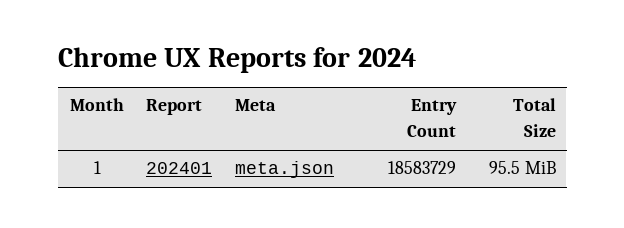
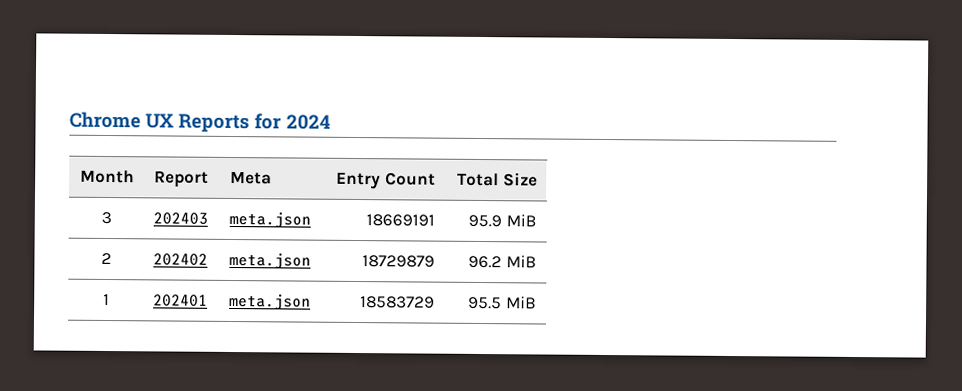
+ 3 | 202403 | meta.json | 18669191 | 95.9 MiB
+ 2 | 202402 | meta.json | 18729879 | 96.2 MiB

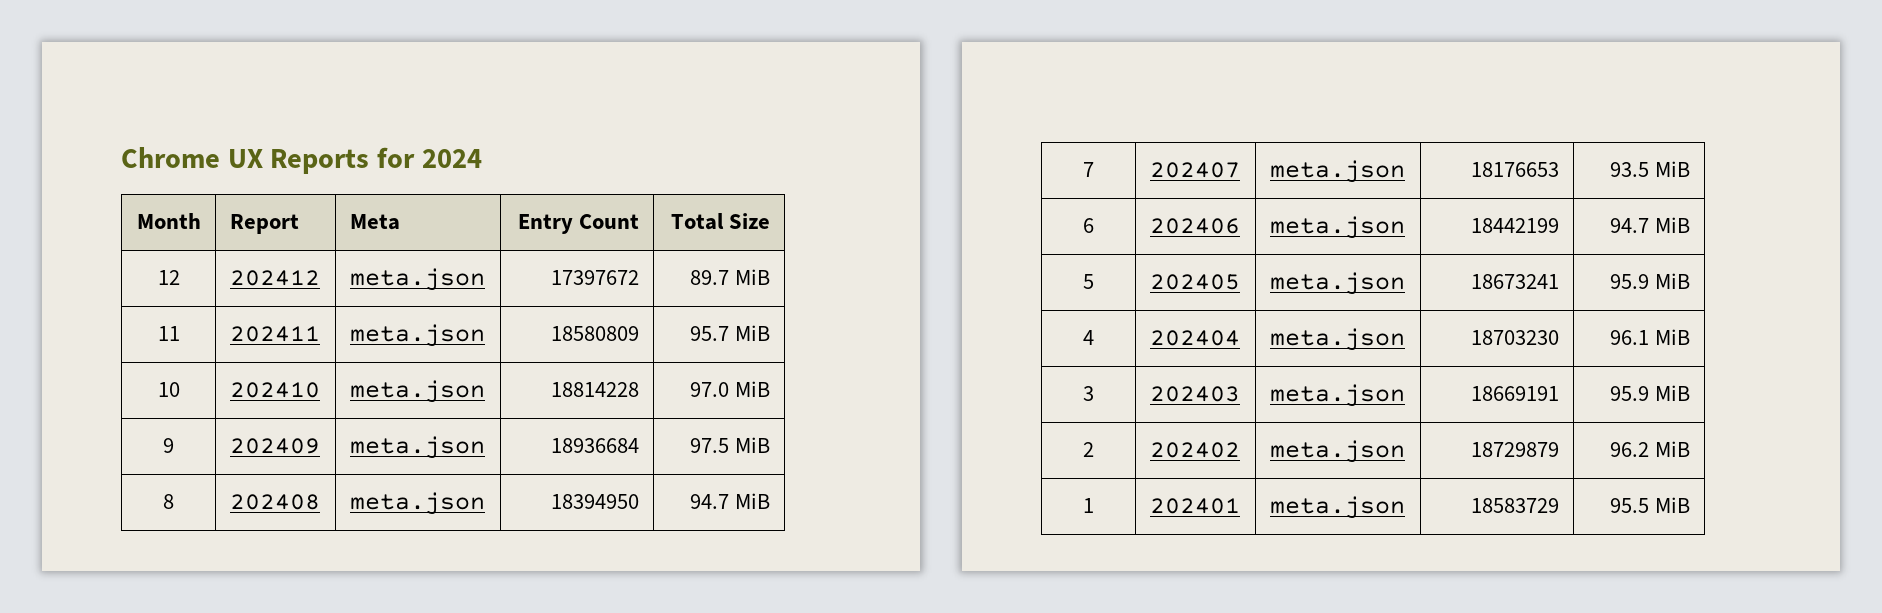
+ 12 | 202412 | meta.json | 17397672 | 89.7 MiB
+ 11 | 202411 | meta.json | 18580809 | 95.7 MiB
+ 10 | 202410 | meta.json | 18814228 | 97.0 MiB
+ 9 | 202409 | meta.json | 18936684 | 97.5 MiB
+ 8 | 202408 | meta.json | 18394950 | 94.7 MiB
+ 7 | 202407 | meta.json | 18176653 | 93.5 MiB
+ 6 | 202406 | meta.json | 18442199 | 94.7 MiB
+ 5 | 202405 | meta.json | 18673241 | 95.9 MiB
+ 4 | 202404 | meta.json | 18703230 | 96.1 MiB

